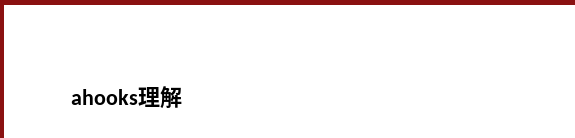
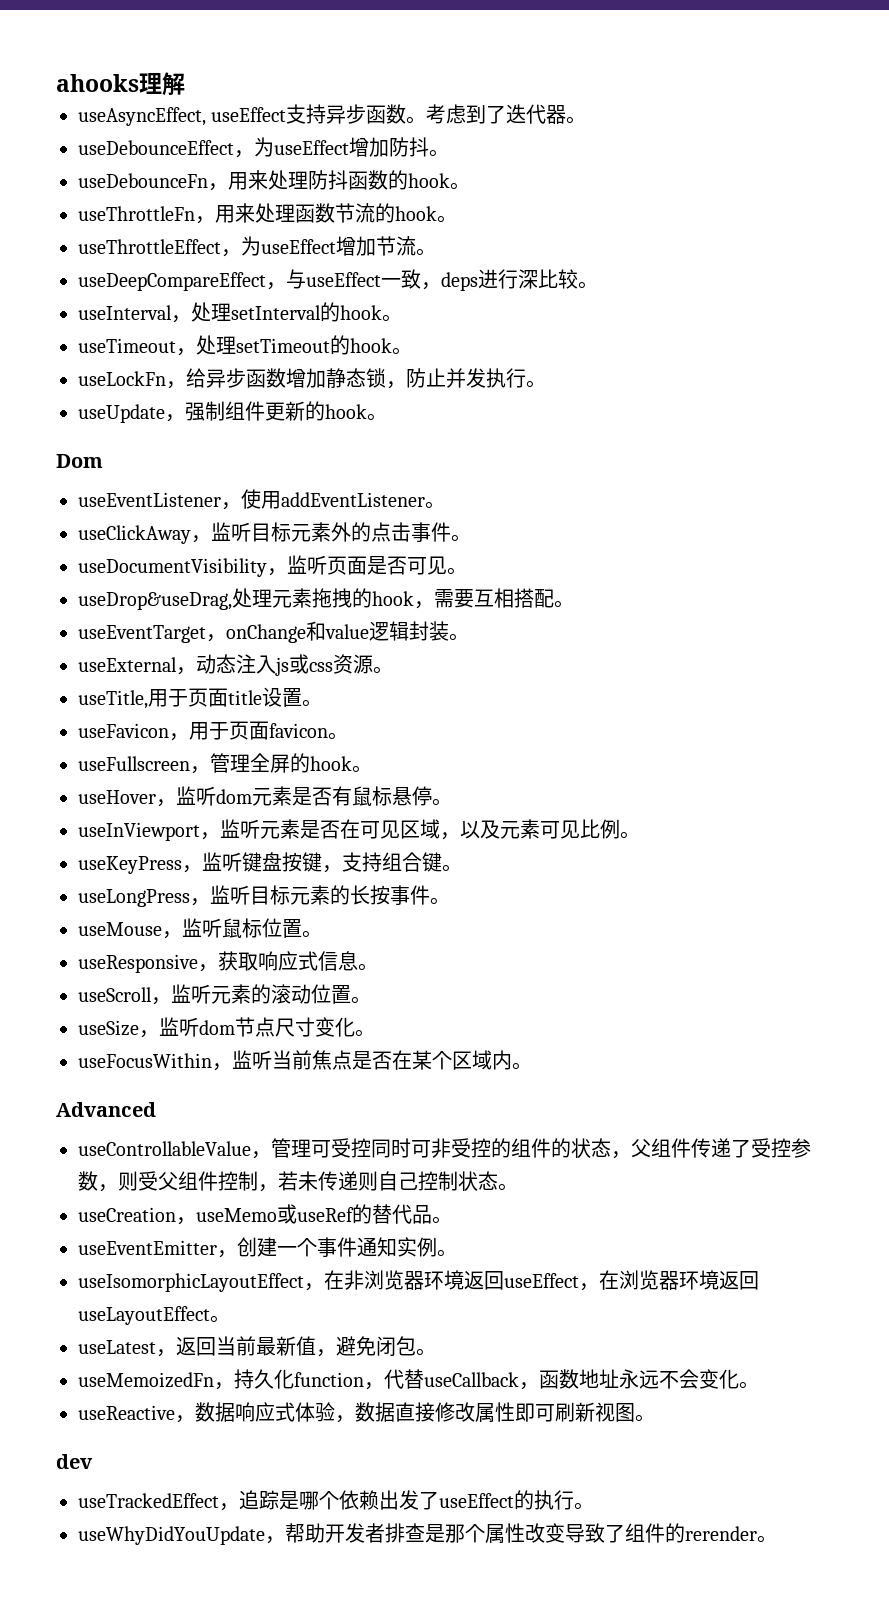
+ useAsyncEffect, useEffect支持异步函数。考虑到了迭代器。
+ useDebounceEffect，为useEffect增加防抖。
+ useDebounceFn，用来处理防抖函数的hook。
+ useThrottleFn，用来处理函数节流的hook。
+ useThrottleEffect，为useEffect增加节流。
+ useDeepCompareEffect，与useEffect一致，deps进行深比较。
+ useInterval，处理setInterval的hook。
+ useTimeout，处理setTimeout的hook。
+ useLockFn，给异步函数增加静态锁，防止并发执行。
+ useUpdate，强制组件更新的hook。
+ Dom
+ useEventListener，使用addEventListener。
+ useClickAway，监听目标元素外的点击事件。
+ useDocumentVisibility，监听页面是否可见。
+ useDrop&useDrag,处理元素拖拽的hook，需要互相搭配。
+ useEventTarget，onChange和value逻辑封装。
+ useExternal，动态注入js或css资源。
+ useTitle,用于页面title设置。
+ useFavicon，用于页面favicon。
+ useFullscreen，管理全屏的hook。
+ useHover，监听dom元素是否有鼠标悬停。
+ useInViewport，监听元素是否在可见区域，以及元素可见比例。
+ useKeyPress，监听键盘按键，支持组合键。
+ useLongPress，监听目标元素的长按事件。
+ useMouse，监听鼠标位置。
+ useResponsive，获取响应式信息。
+ useScroll，监听元素的滚动位置。
+ useSize，监听dom节点尺寸变化。
+ useFocusWithin，监听当前焦点是否在某个区域内。
+ Advanced
+ useControllableValue，管理可受控同时可非受控的组件的状态，父组件传递了受控参数，则受父组件控制，若未传递则自己控制状态。
+ useCreation，useMemo或useRef的替代品。
+ useEventEmitter，创建一个事件通知实例。
+ useIsomorphicLayoutEffect，在非浏览器环境返回useEffect，在浏览器环境返回useLayoutEffect。
+ useLatest，返回当前最新值，避免闭包。
+ useMemoizedFn，持久化function，代替useCallback，函数地址永远不会变化。
+ useReactive，数据响应式体验，数据直接修改属性即可刷新视图。
+ dev
+ useTrackedEffect，追踪是哪个依赖出发了useEffect的执行。
+ useWhyDidYouUpdate，帮助开发者排查是那个属性改变导致了组件的rerender。

